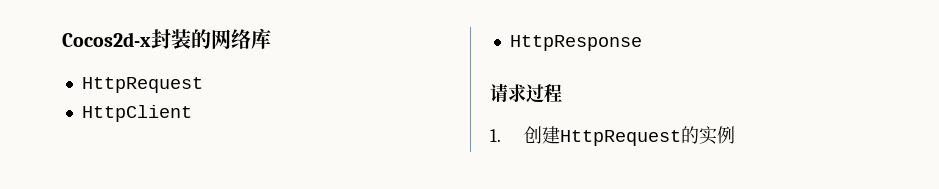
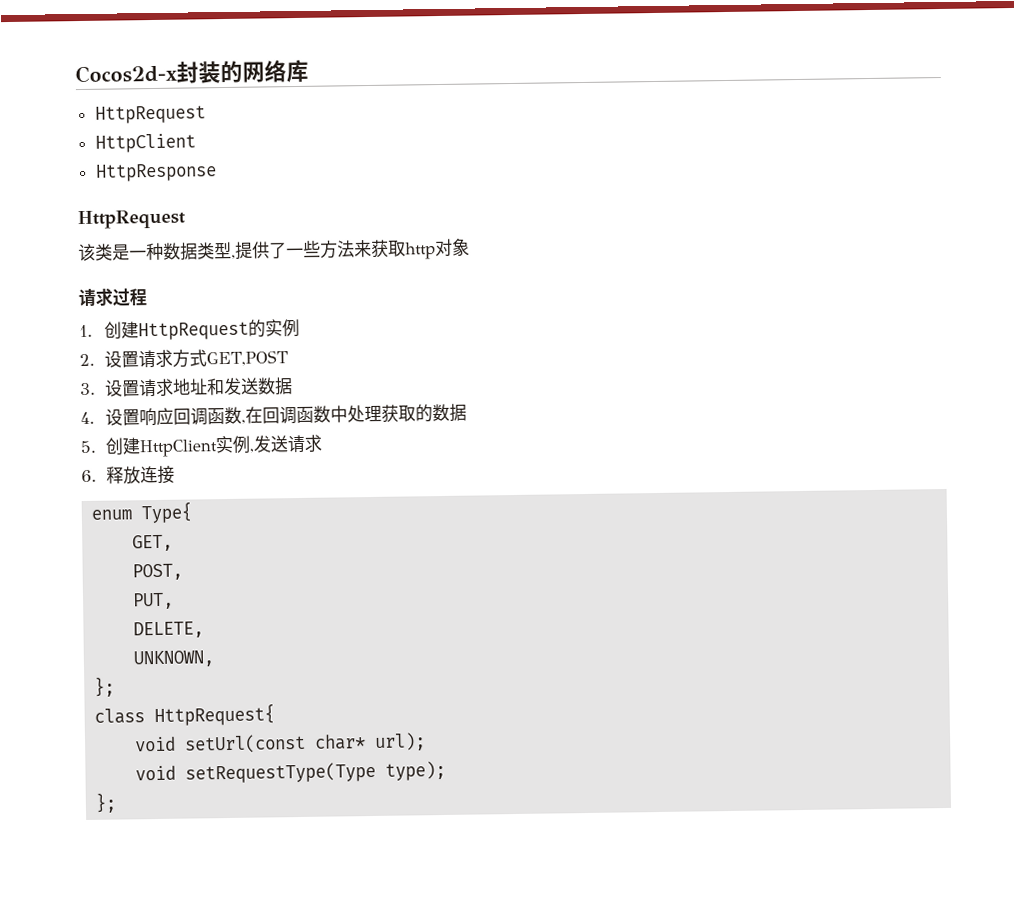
  HttpResponse
+ HttpRequest
+ 该类是一种数据类型,提供了一些方法来获取http对象
+ 2.设置请求方式GET,POST
+ 3.设置请求地址和发送数据
+ 4.设置响应回调函数,在回调函数中处理获取的数据
+ 5.创建HttpClient实例,发送请求
+ 6.释放连接
+ enum Type{
+ GET,
+ POST,
+ PUT,
+ DELETE,
+ UNKNOWN,
+ };
+ class HttpRequest{
+ void setUrl(const char* url);
+ void setRequestType(Type type);
+ };

